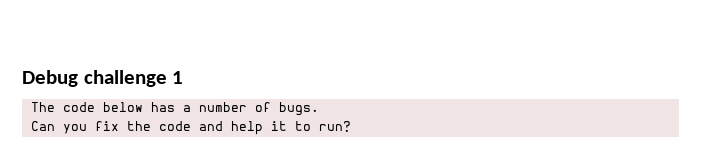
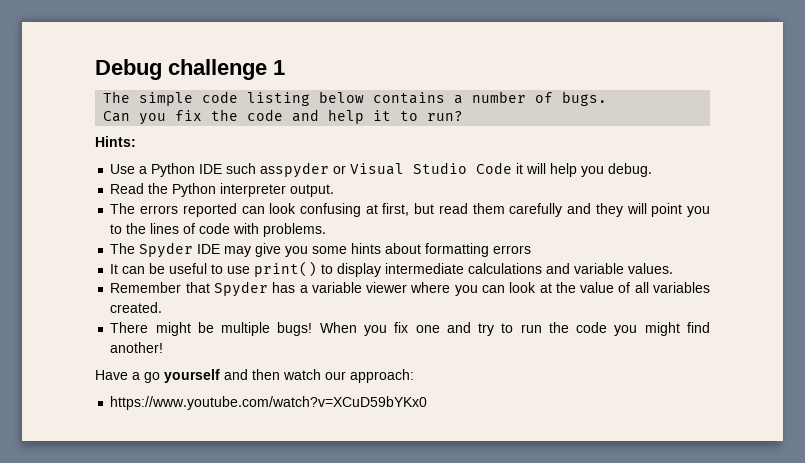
- The code below has a number of bugs.
+ The simple code listing below contains a number of bugs.
+ Hints:
+ Use a Python IDE such asspyder or Visual Studio Code it will help you debug.
+ Read the Python interpreter output.
+ The errors reported can look confusing at first, but read them carefully and they will point you to the lines of code with problems.
+ The Spyder IDE may give you some hints about formatting errors
+ It can be useful to use print() to display intermediate calculations and variable values.
+ Remember that Spyder has a variable viewer where you can look at the value of all variables created.
+ There might be multiple bugs! When you fix one and try to run the code you might find another!
+ Have a go yourself and then watch our approach:
+ https://www.youtube.com/watch?v=XCuD59bYKx0

